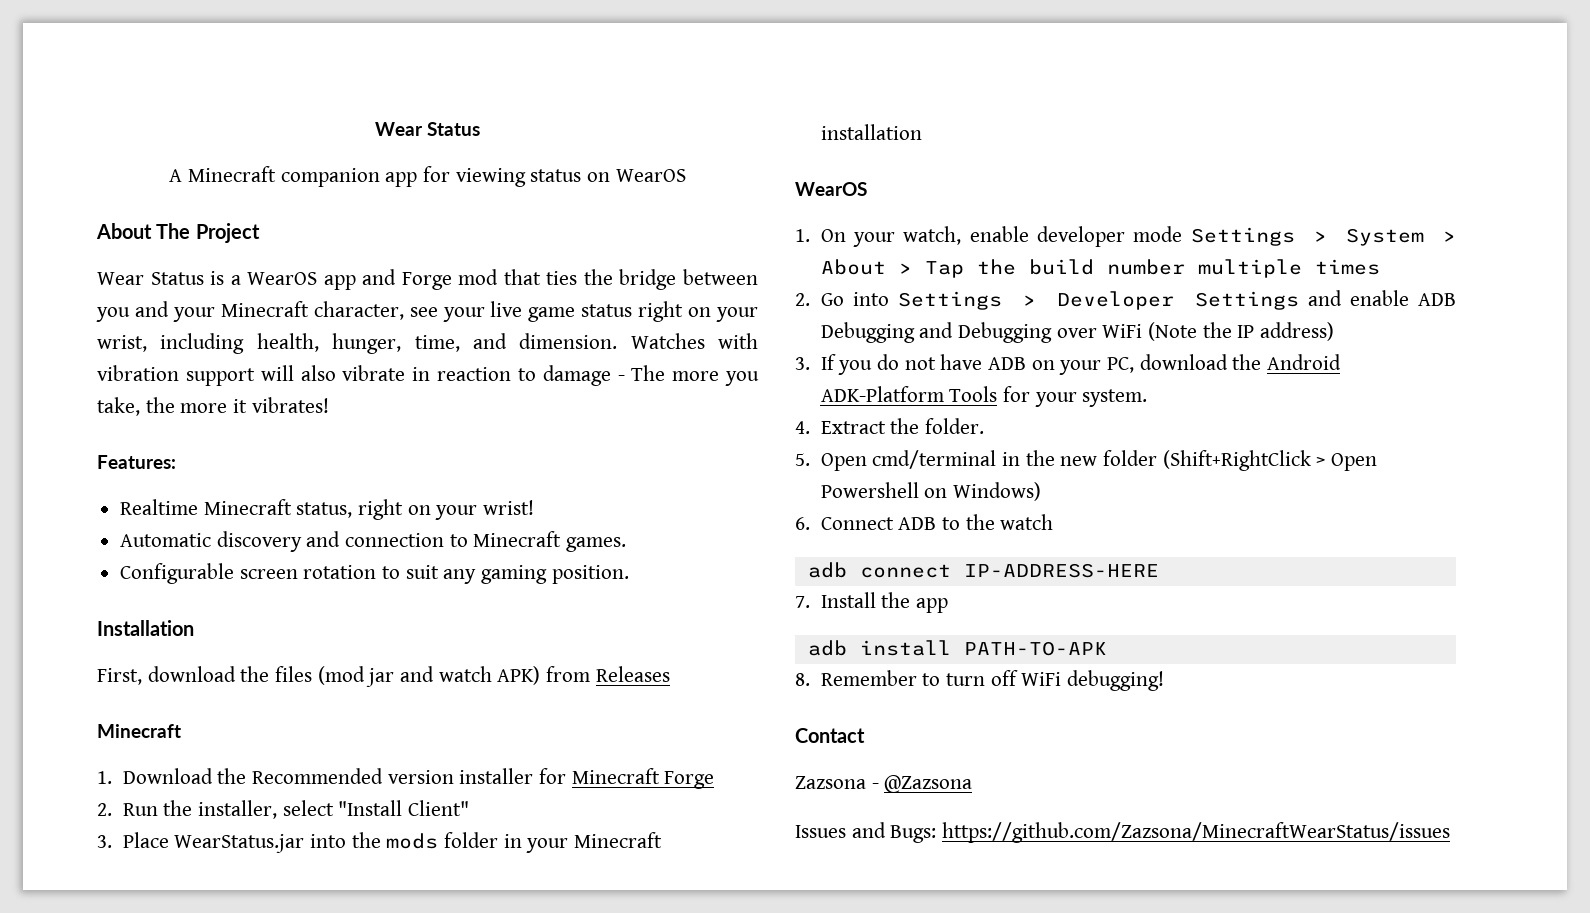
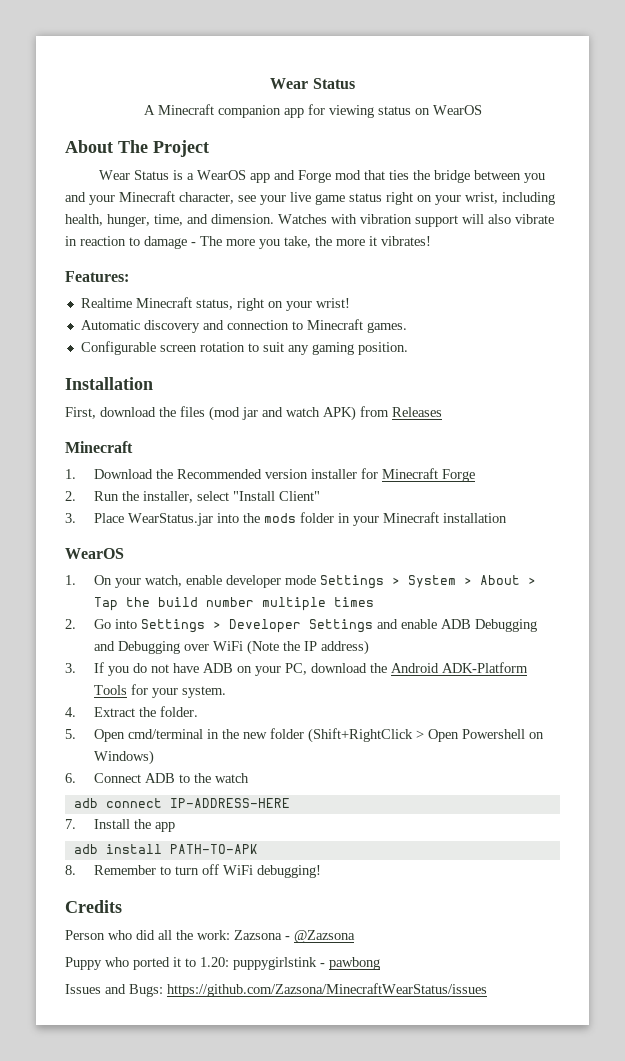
- Contact
- Zazsona - @Zazsona
+ Credits
+ Person who did all the work: Zazsona - @Zazsona
+ Puppy who ported it to 1.20: puppygirlstink - pawbong

